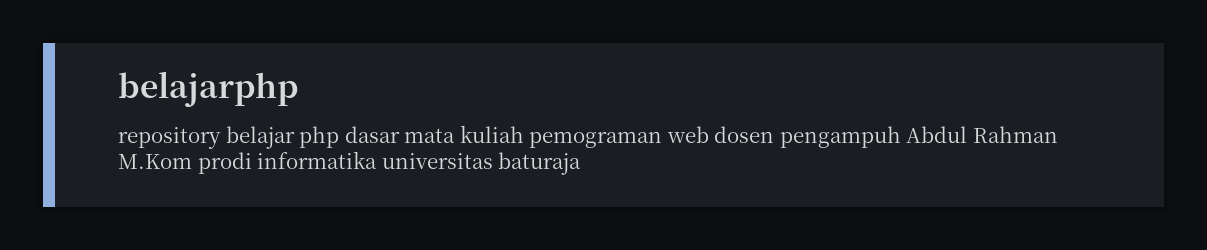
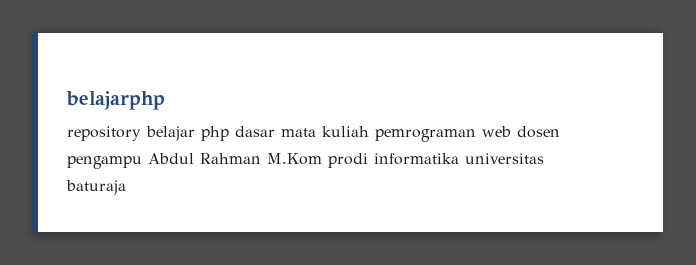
- repository belajar php dasar mata kuliah pemograman web dosen pengampuh Abdul Rahman M.Kom prodi informatika universitas baturaja
+ repository belajar php dasar mata kuliah pemrograman web dosen pengampu Abdul Rahman M.Kom prodi informatika universitas baturaja

